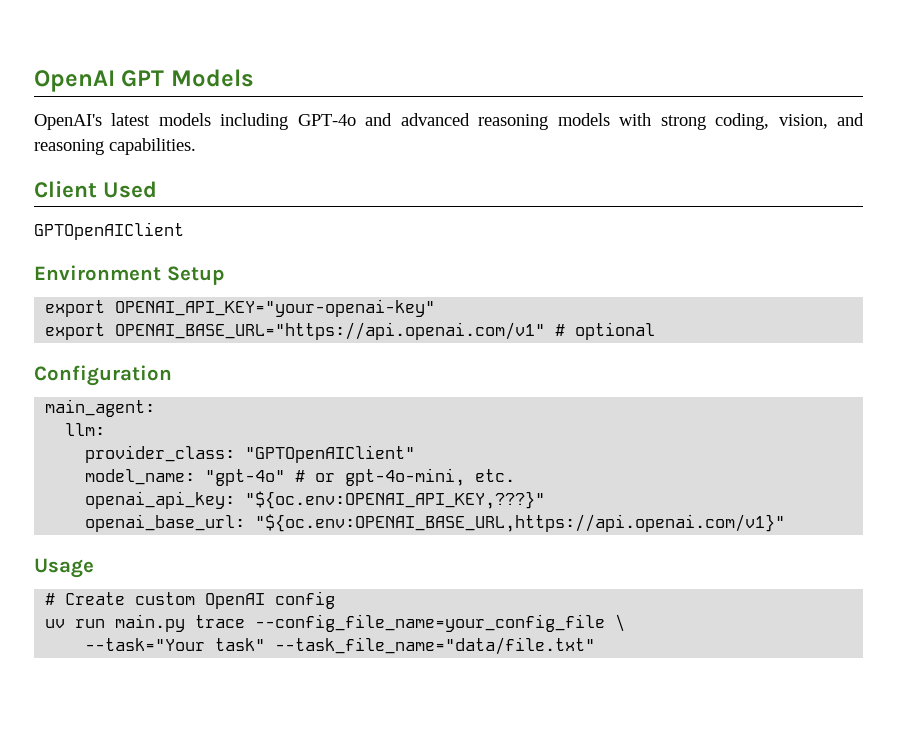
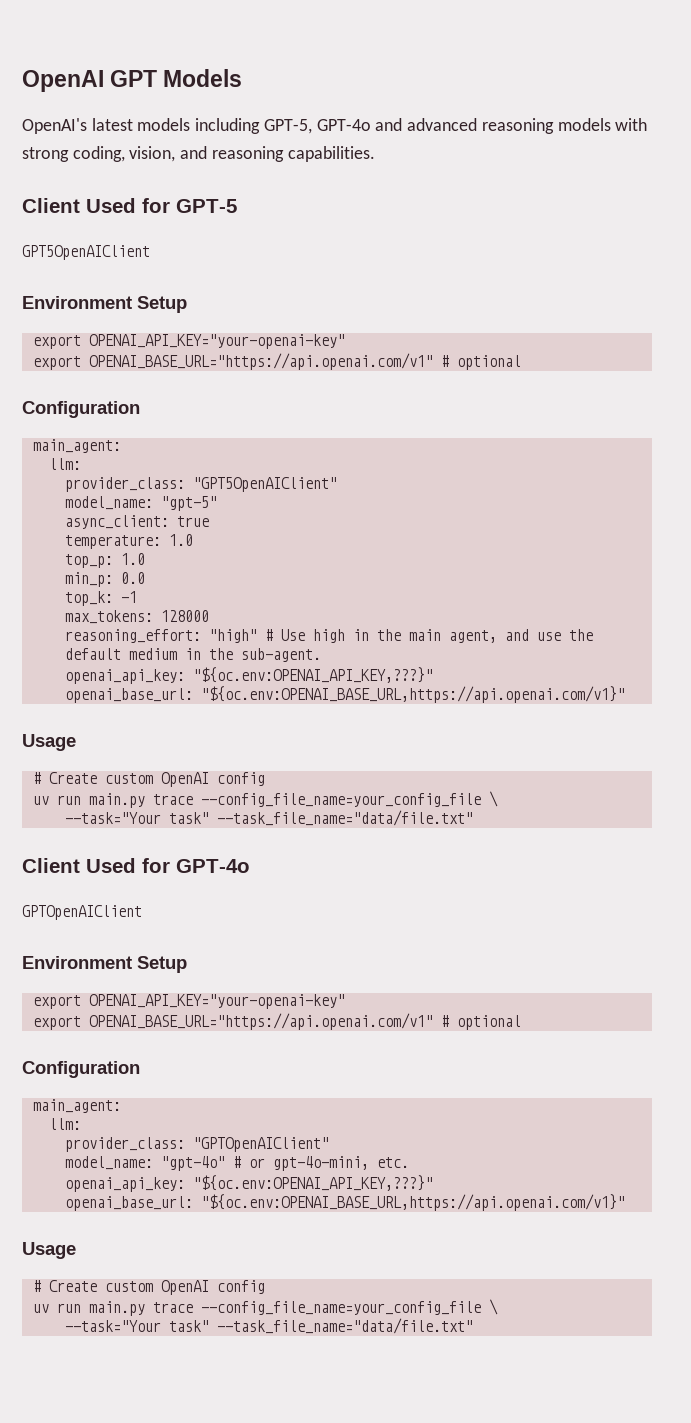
- OpenAI's latest models including GPT-4o and advanced reasoning models with strong coding, vision, and reasoning capabilities.
+ OpenAI's latest models including GPT-5, GPT-4o and advanced reasoning models with strong coding, vision, and reasoning capabilities.
- Client Used
+ Client Used for GPT-5
+ GPT5OpenAIClient
+ Environment Setup
+ export OPENAI_API_KEY="your-openai-key"
+ export OPENAI_BASE_URL="https://api.openai.com/v1" # optional
+ Configuration
+ main_agent:
+ llm:
+ provider_class: "GPT5OpenAIClient"
+ model_name: "gpt-5"
+ async_client: true
+ temperature: 1.0
+ top_p: 1.0
+ min_p: 0.0
+ top_k: -1
+ max_tokens: 128000
+ reasoning_effort: "high" # Use high in the main agent, and use the default medium in the sub-agent.
+ openai_api_key: "${oc.env:OPENAI_API_KEY,???}"
+ openai_base_url: "${oc.env:OPENAI_BASE_URL,https://api.openai.com/v1}"
+ Usage
+ # Create custom OpenAI config
+ uv run main.py trace --config_file_name=your_config_file \
+ --task="Your task" --task_file_name="data/file.txt"
+ Client Used for GPT-4o

